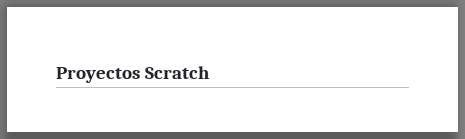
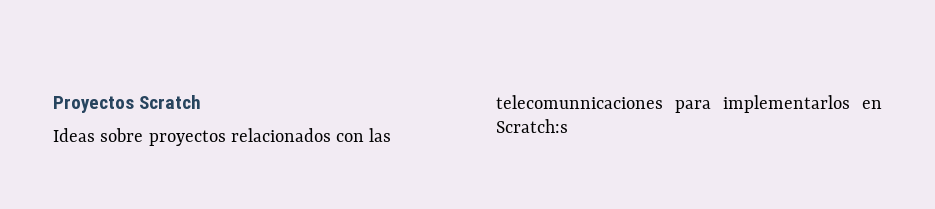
+ Ideas sobre proyectos relacionados con las telecomunnicaciones para implementarlos en Scratch:s

